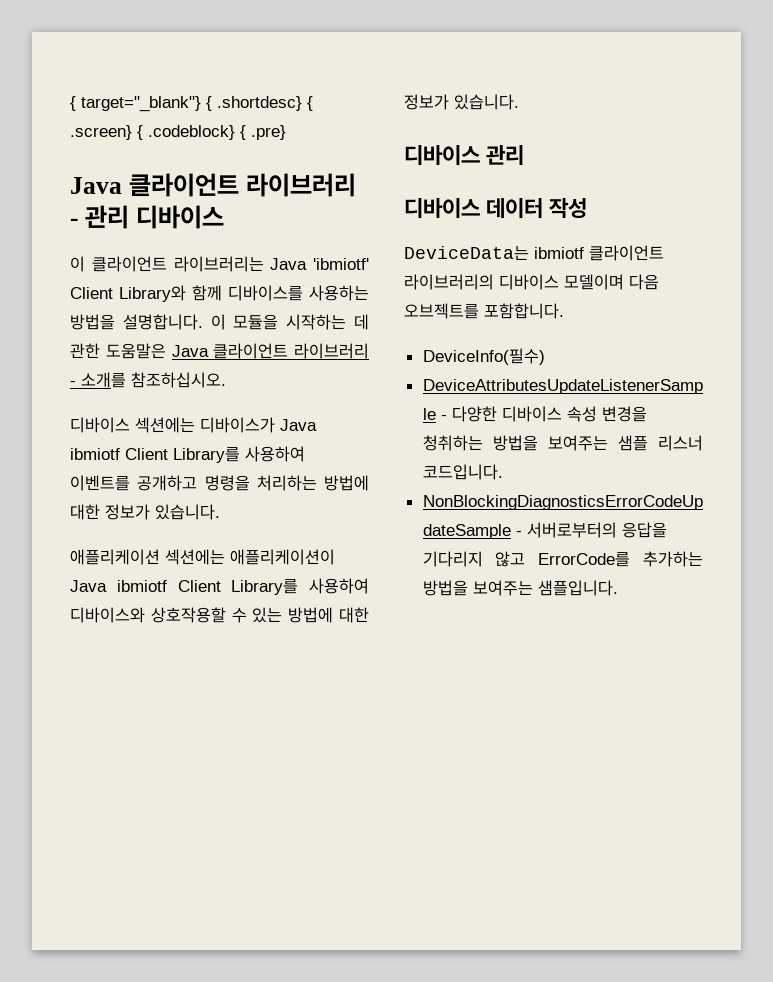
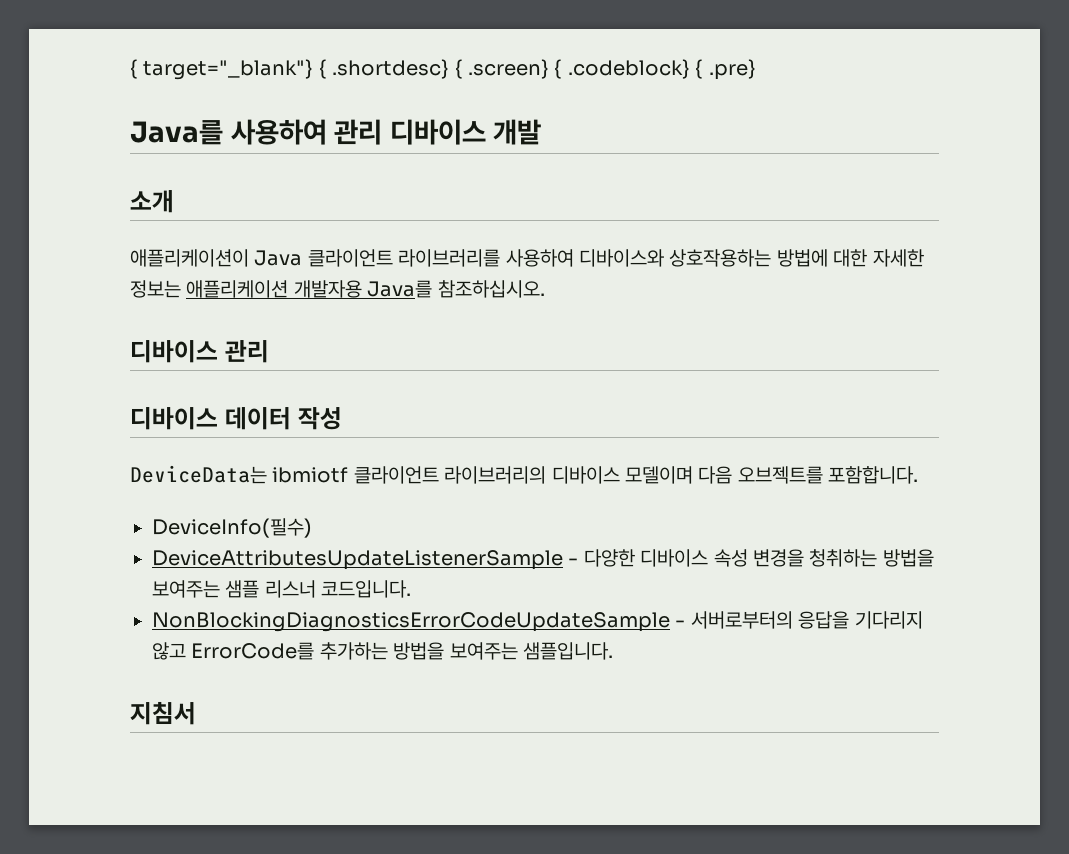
- Java 클라이언트 라이브러리 - 관리 디바이스
- 이 클라이언트 라이브러리는 Java 'ibmiotf' Client Library와 함께 디바이스를 사용하는 방법을 설명합니다. 이 모듈을 시작하는 데 관한 도움말은 Java 클라이언트 라이브러리 - 소개를 참조하십시오.
- 디바이스 섹션에는 디바이스가 Java ibmiotf Client Library를 사용하여 이벤트를 공개하고 명령을 처리하는 방법에 대한 정보가 있습니다.
- 애플리케이션 섹션에는 애플리케이션이 Java ibmiotf Client Library를 사용하여 디바이스와 상호작용할 수 있는 방법에 대한 정보가 있습니다.
+ Java를 사용하여 관리 디바이스 개발
+ 소개
+ 애플리케이션이 Java 클라이언트 라이브러리를 사용하여 디바이스와 상호작용하는 방법에 대한 자세한 정보는 애플리케이션 개발자용 Java를 참조하십시오.
+ 지침서

